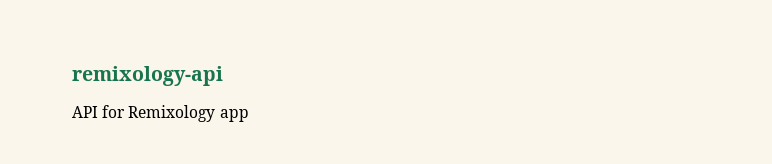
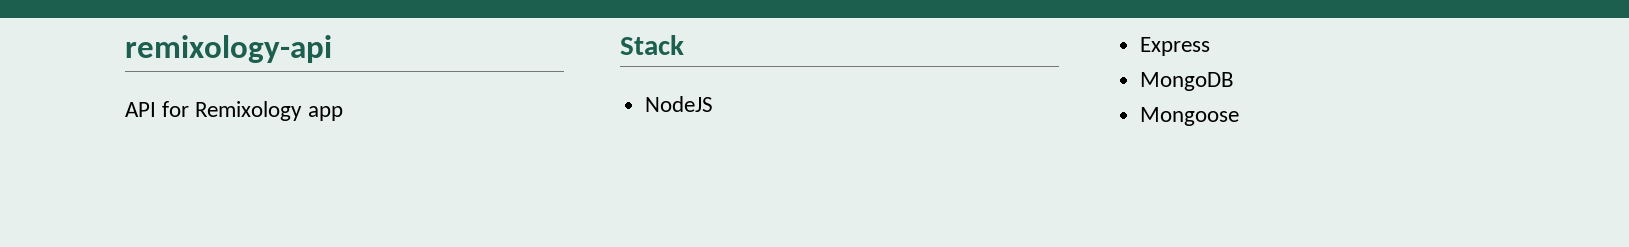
+ Stack
+ NodeJS
+ Express
+ MongoDB
+ Mongoose

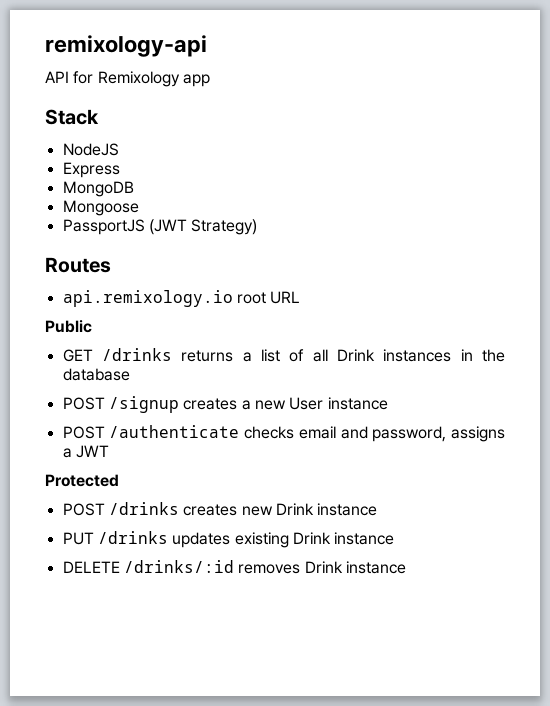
+ PassportJS (JWT Strategy)
+ Routes
+ api.remixology.io root URL
+ Public
+ GET /drinks returns a list of all Drink instances in the database
+ POST /signup creates a new User instance
+ POST /authenticate checks email and password, assigns a JWT
+ Protected
+ POST /drinks creates new Drink instance
+ PUT /drinks updates existing Drink instance
+ DELETE /drinks/:id removes Drink instance

